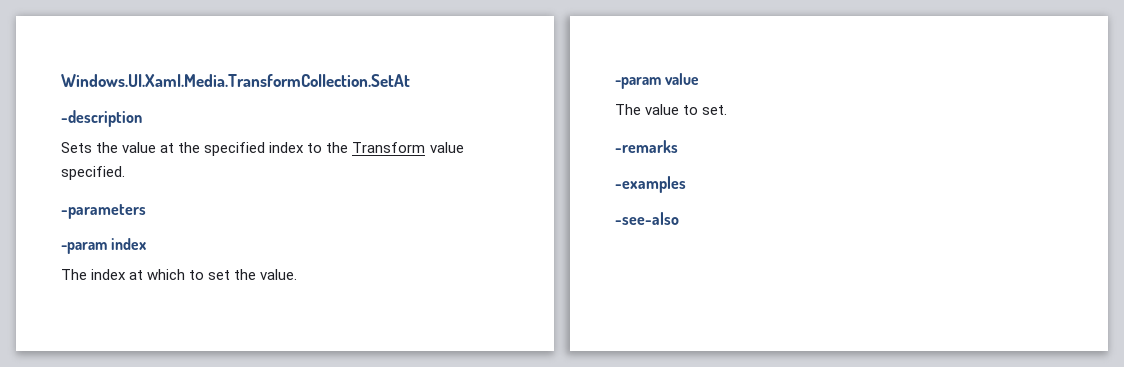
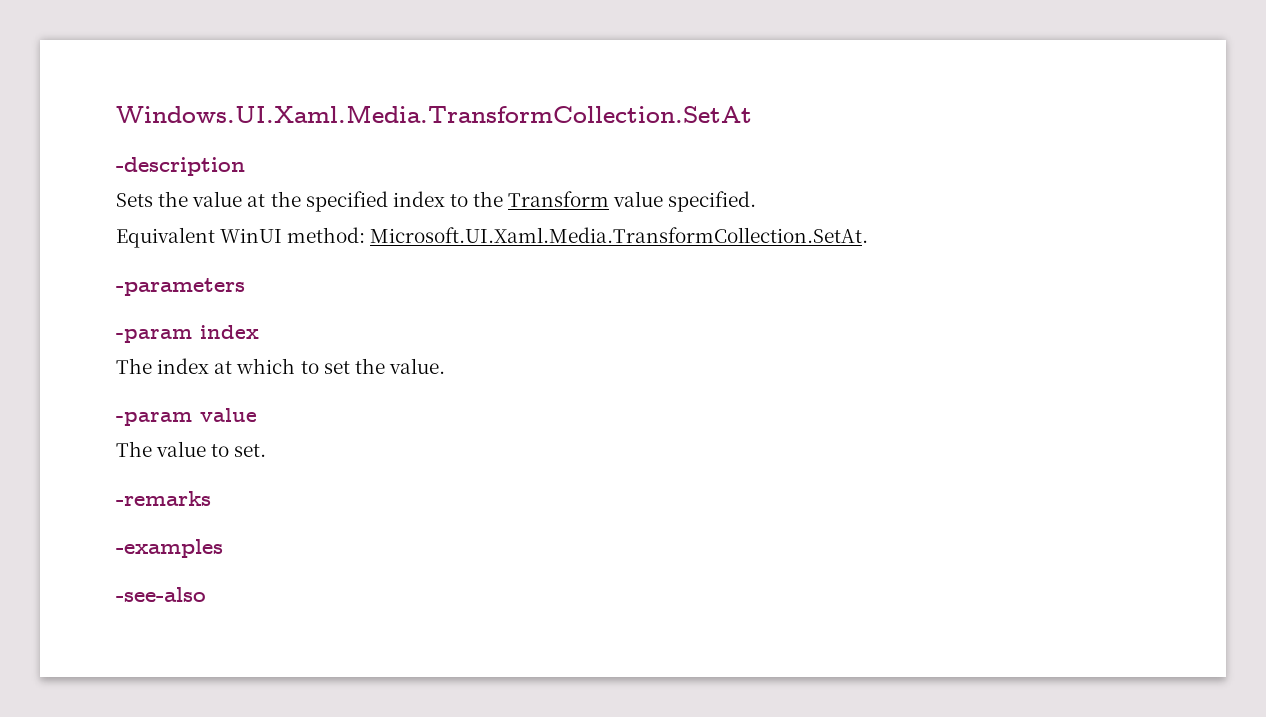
+ Equivalent WinUI method: Microsoft.UI.Xaml.Media.TransformCollection.SetAt.

